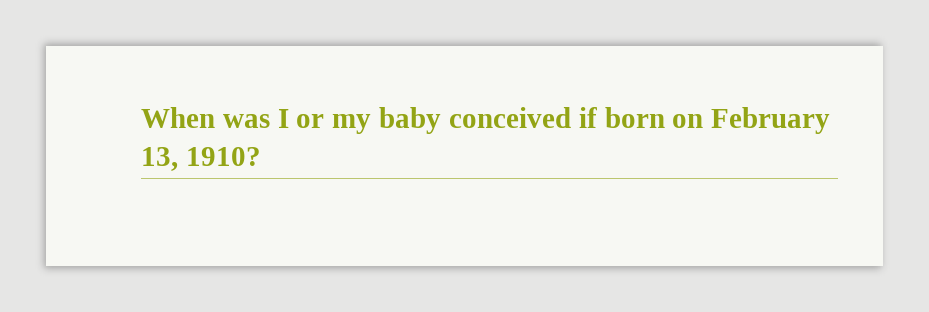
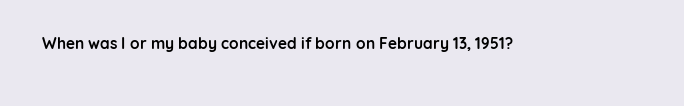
- When was I or my baby conceived if born on February 13, 1910?
+ When was I or my baby conceived if born on February 13, 1951?

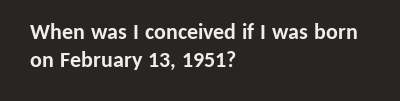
- When was I or my baby conceived if born on February 13, 1951?
+ When was I conceived if I was born on February 13, 1951?

